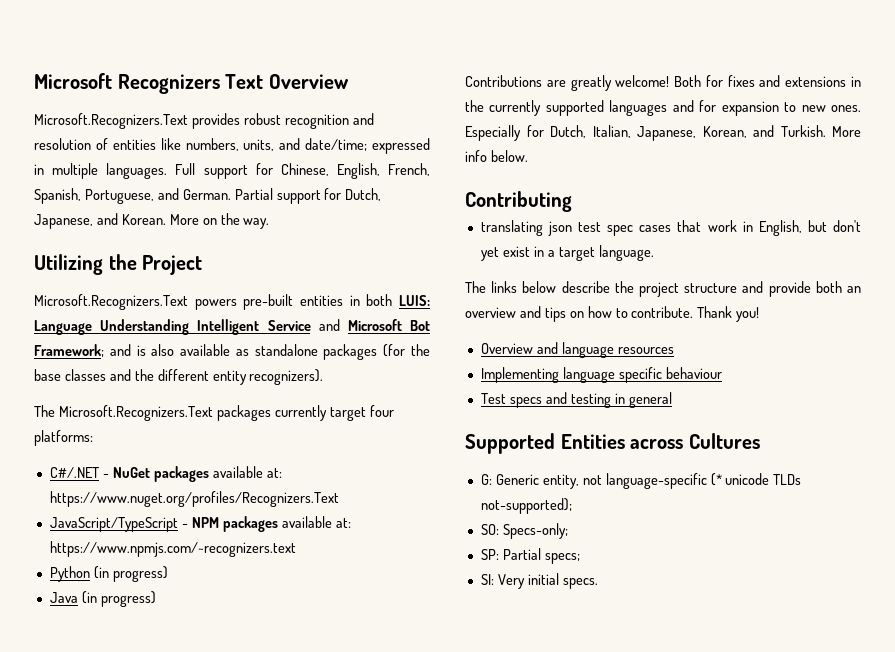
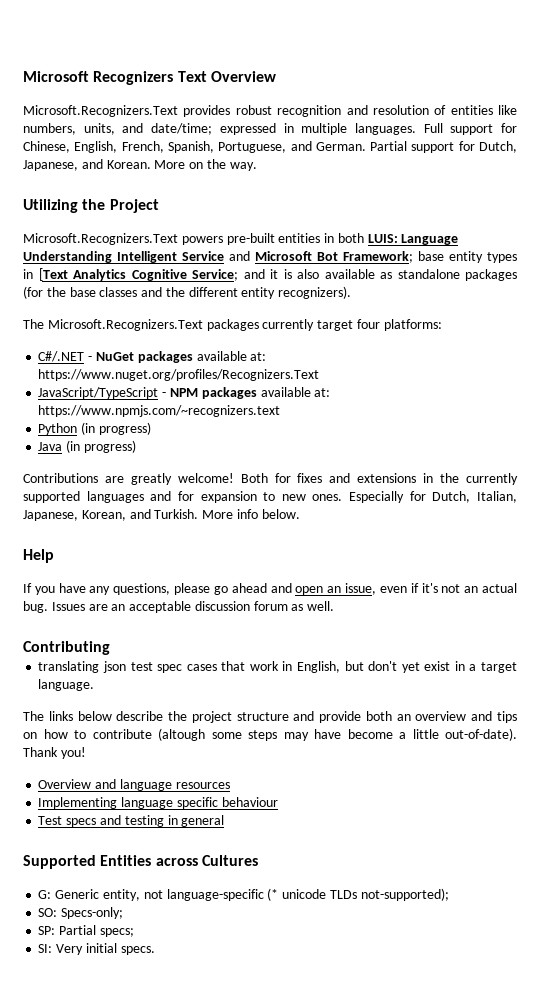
- Microsoft.Recognizers.Text powers pre-built entities in both LUIS: Language Understanding Intelligent Service and Microsoft Bot Framework; and is also available as standalone packages (for the base classes and the different entity recognizers).
+ Microsoft.Recognizers.Text powers pre-built entities in both LUIS: Language Understanding Intelligent Service and Microsoft Bot Framework; base entity types in [Text Analytics Cognitive Service; and it is also available as standalone packages (for the base classes and the different entity recognizers).
+ Help
+ If you have any questions, please go ahead and open an issue, even if it's not an actual bug. Issues are an acceptable discussion forum as well.
- The links below describe the project structure and provide both an overview and tips on how to contribute.
+ The links below describe the project structure and provide both an overview and tips on how to contribute (altough some steps may have become a little out-of-date).

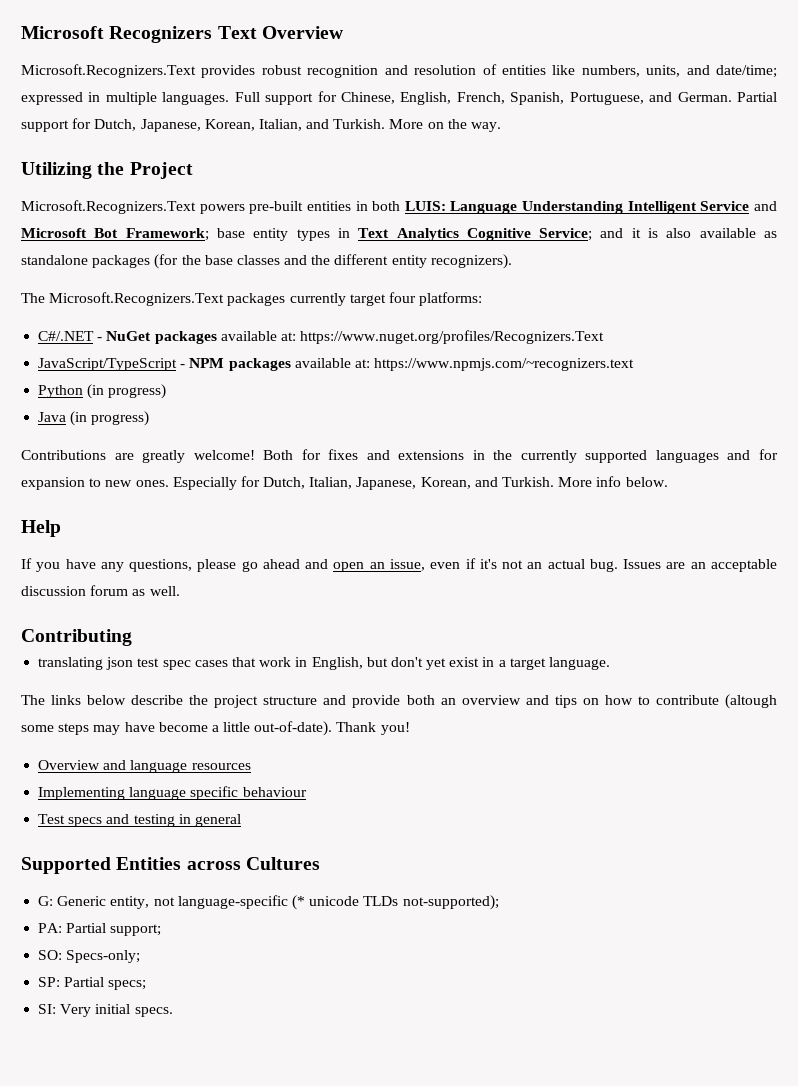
- Partial support for Dutch, Japanese, and Korean.
+ Partial support for Dutch, Japanese, Korean, Italian, and Turkish.
- Microsoft.Recognizers.Text powers pre-built entities in both LUIS: Language Understanding Intelligent Service and Microsoft Bot Framework; base entity types in [Text Analytics Cognitive Service; and it is also available as standalone packages (for the base classes and the different entity recognizers).
+ Microsoft.Recognizers.Text powers pre-built entities in both LUIS: Language Understanding Intelligent Service and Microsoft Bot Framework; base entity types in Text Analytics Cognitive Service; and it is also available as standalone packages (for the base classes and the different entity recognizers).
+ PA: Partial support;

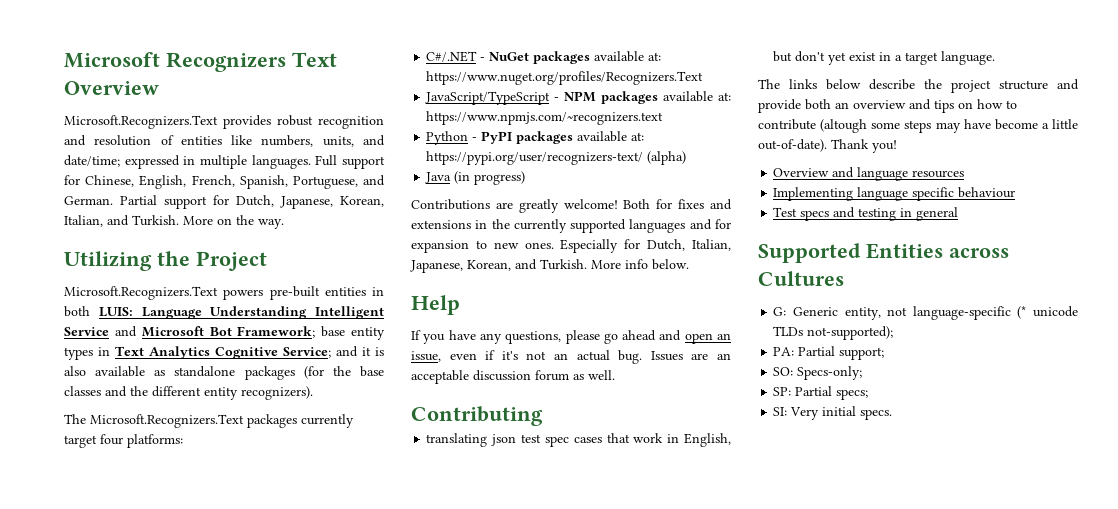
- Python (in progress)
+ Python - PyPI packages available at: https://pypi.org/user/recognizers-text/ (alpha)

